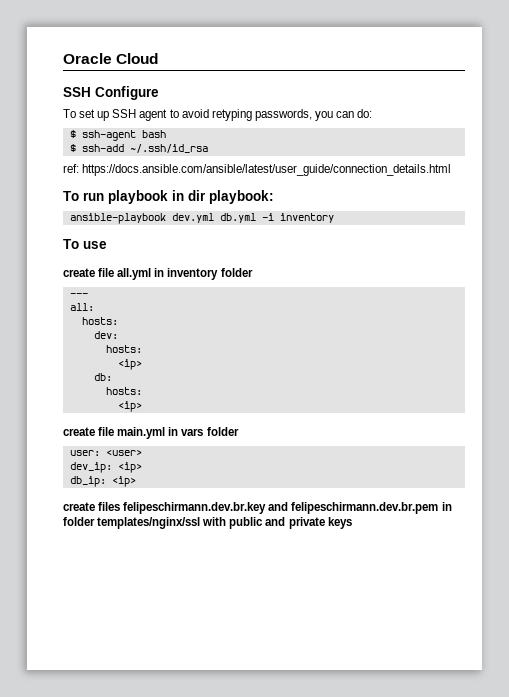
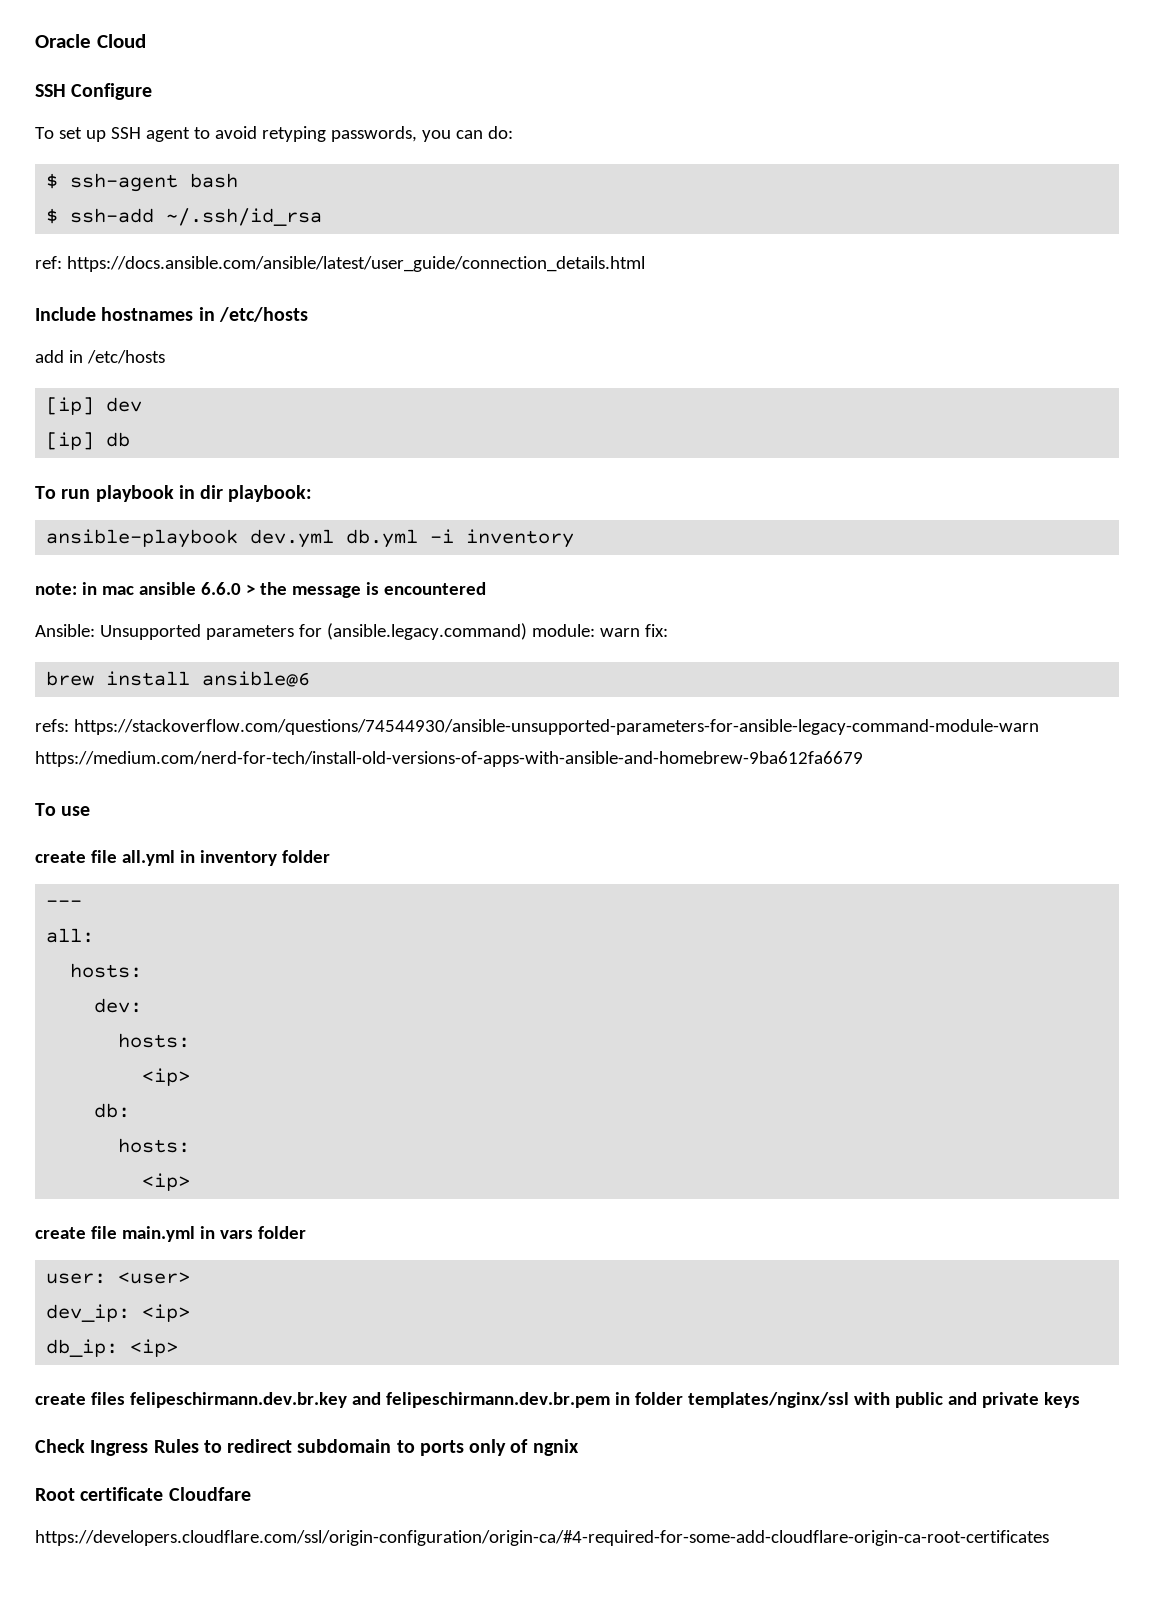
+ Include hostnames in /etc/hosts
+ add in /etc/hosts
+ [ip] dev
+ [ip] db
+ note: in mac ansible 6.6.0 > the message is encountered
+ Ansible: Unsupported parameters for (ansible.legacy.command) module: warn fix:
+ brew install ansible@6
+ refs: https://stackoverflow.com/questions/74544930/ansible-unsupported-parameters-for-ansible-legacy-command-module-warn https://medium.com/nerd-for-tech/install-old-versions-of-apps-with-ansible-and-homebrew-9ba612fa6679
+ Check Ingress Rules to redirect subdomain to ports only of ngnix
+ Root certificate Cloudfare
+ https://developers.cloudflare.com/ssl/origin-configuration/origin-ca/#4-required-for-some-add-cloudflare-origin-ca-root-certificates

